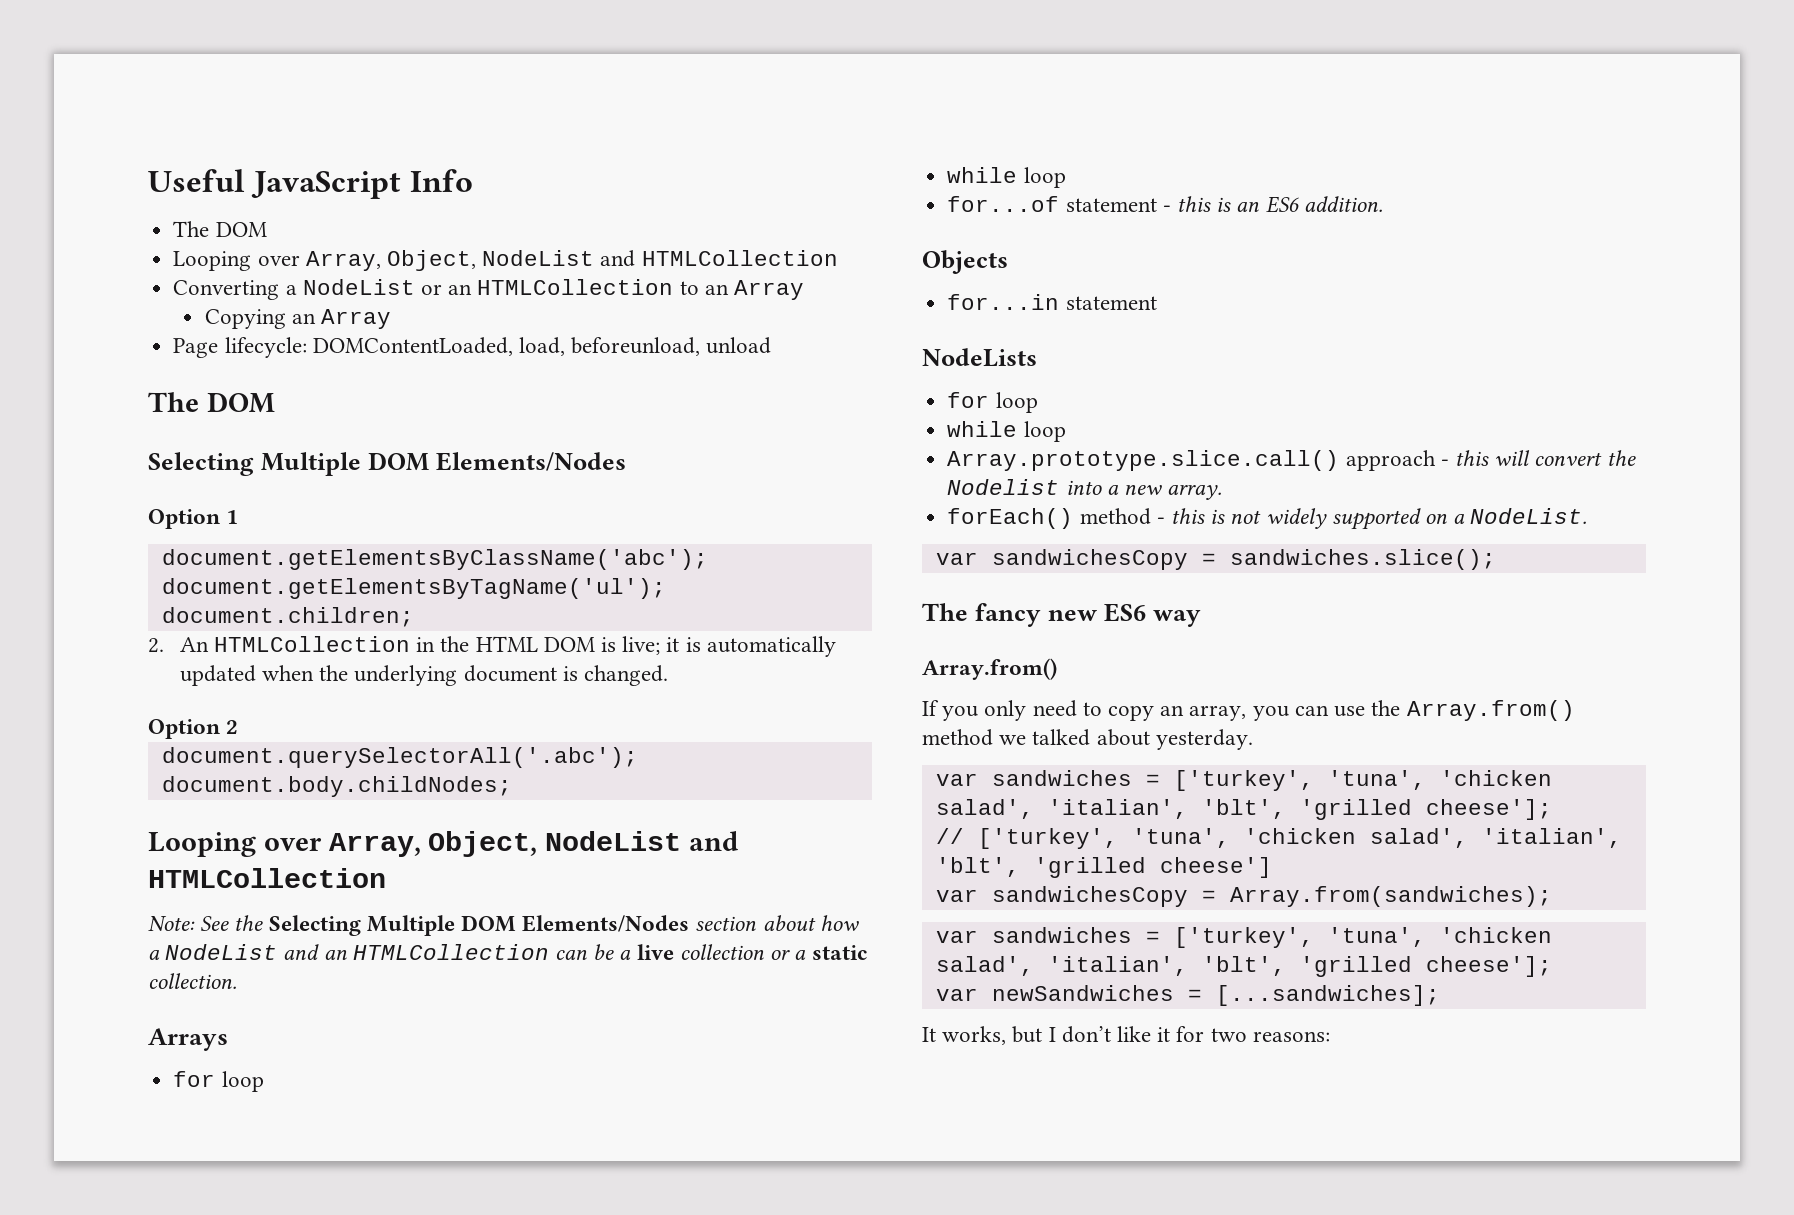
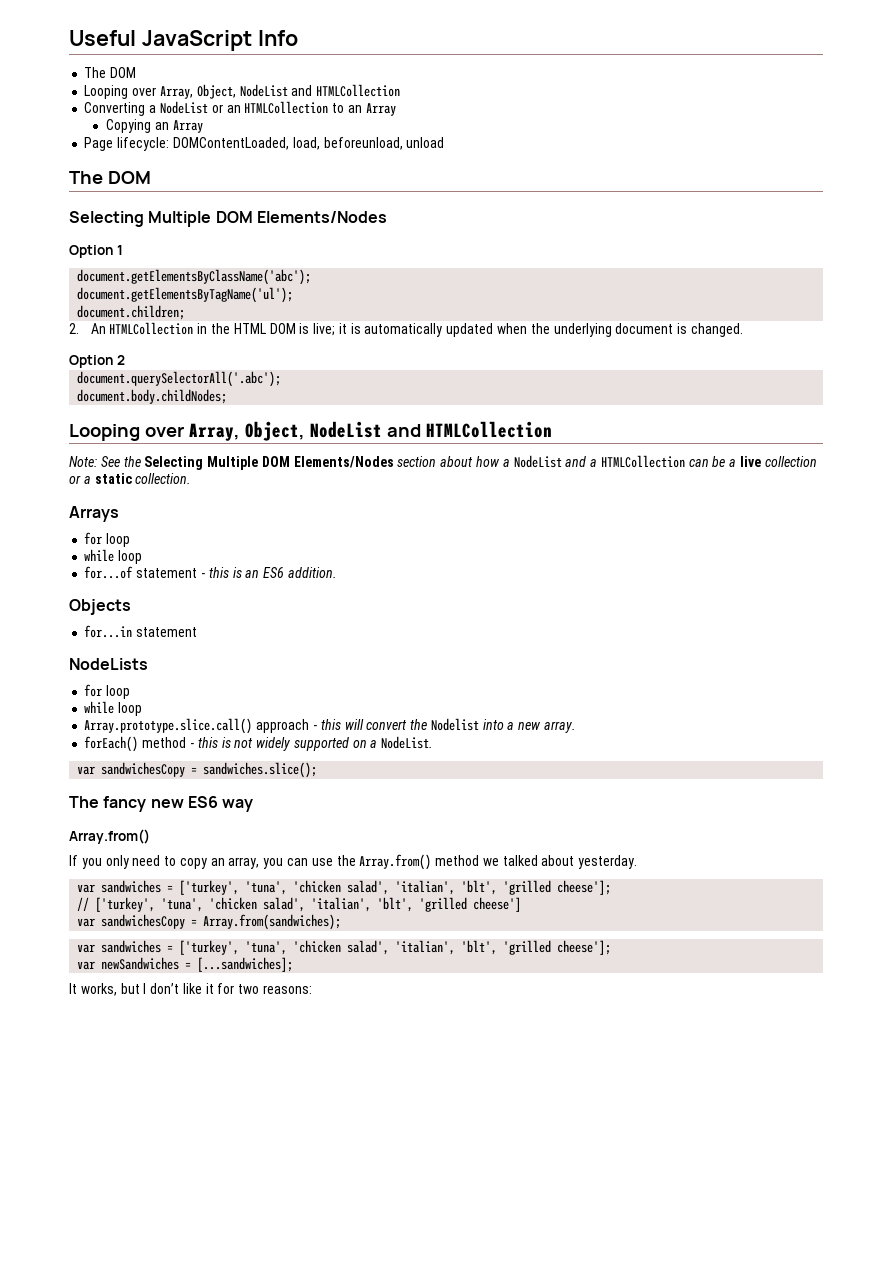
- Note: See the Selecting Multiple DOM Elements/Nodes section about how a NodeList and an HTMLCollection can be a live collection or a static collection.
+ Note: See the Selecting Multiple DOM Elements/Nodes section about how a NodeList and a HTMLCollection can be a live collection or a static collection.

